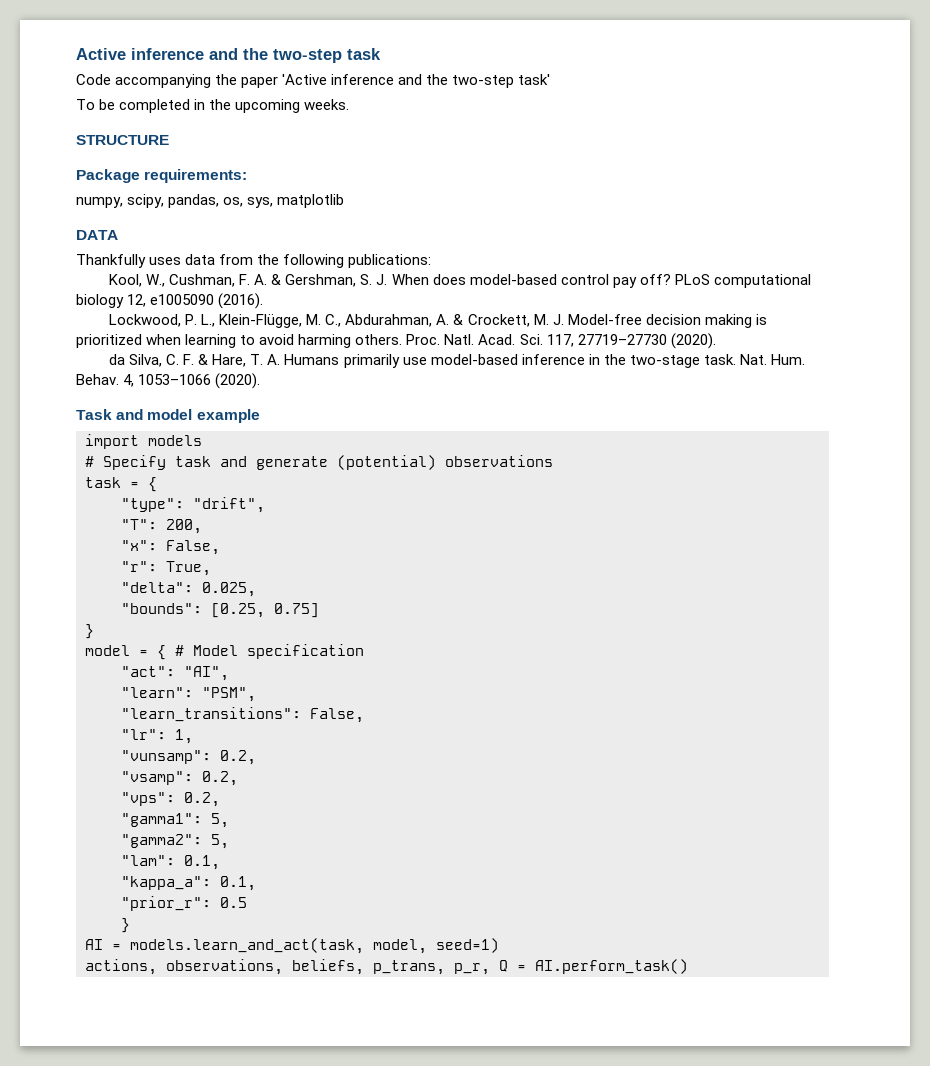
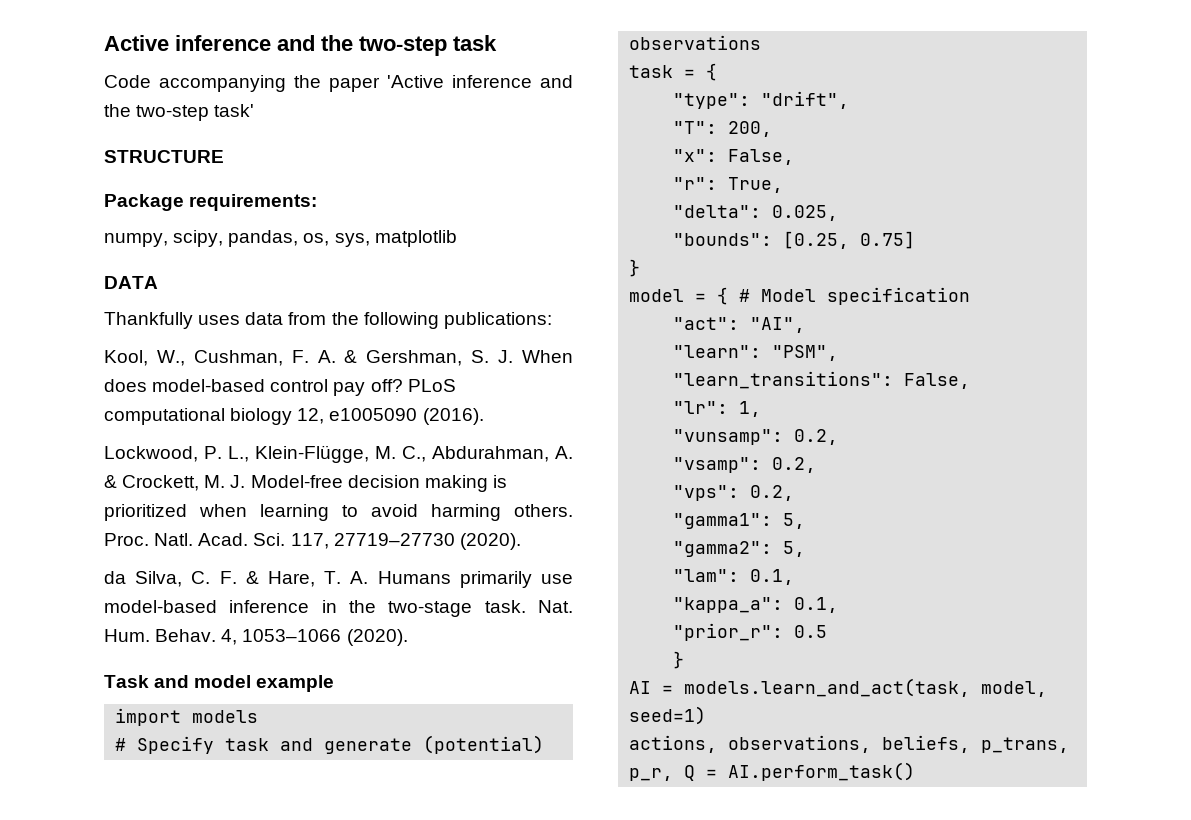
- To be completed in the upcoming weeks.

